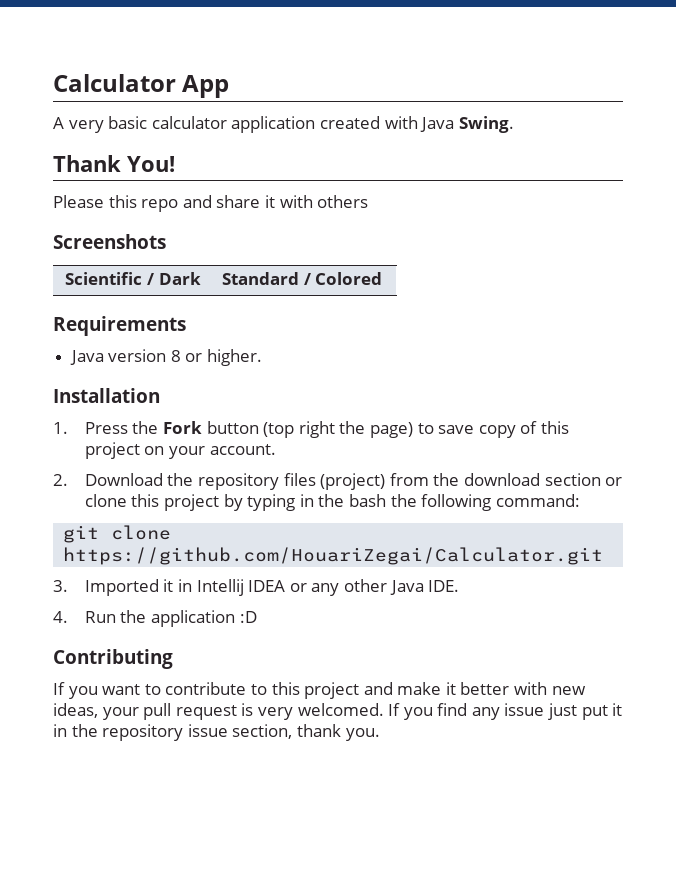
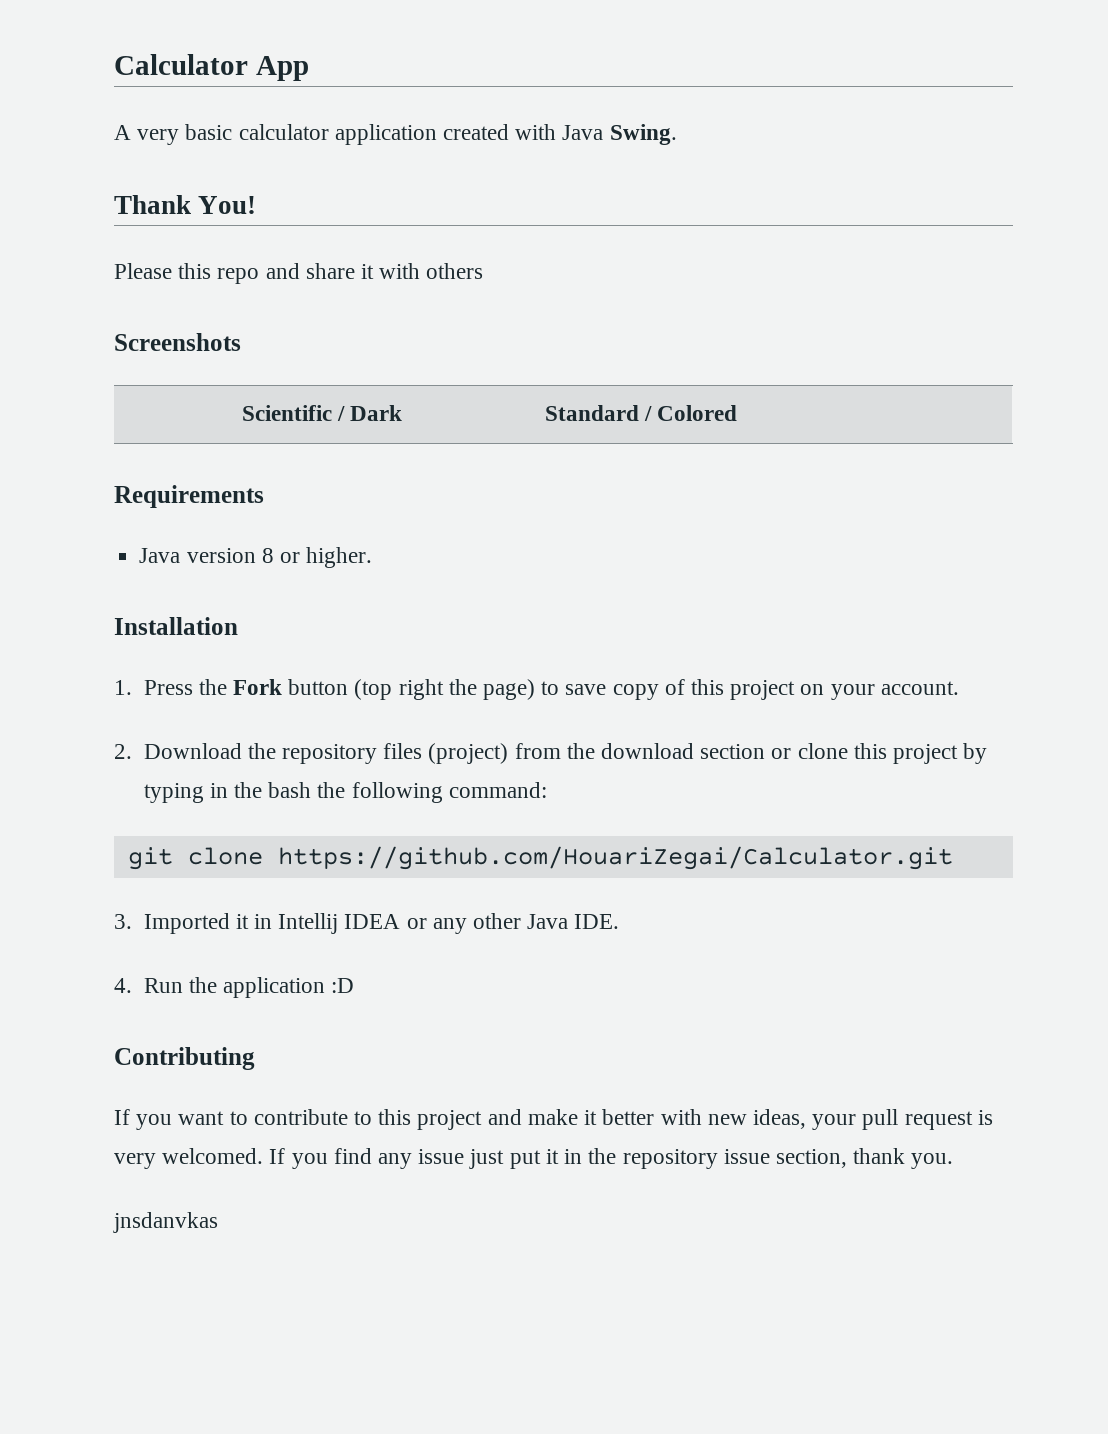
+ jnsdanvkas

